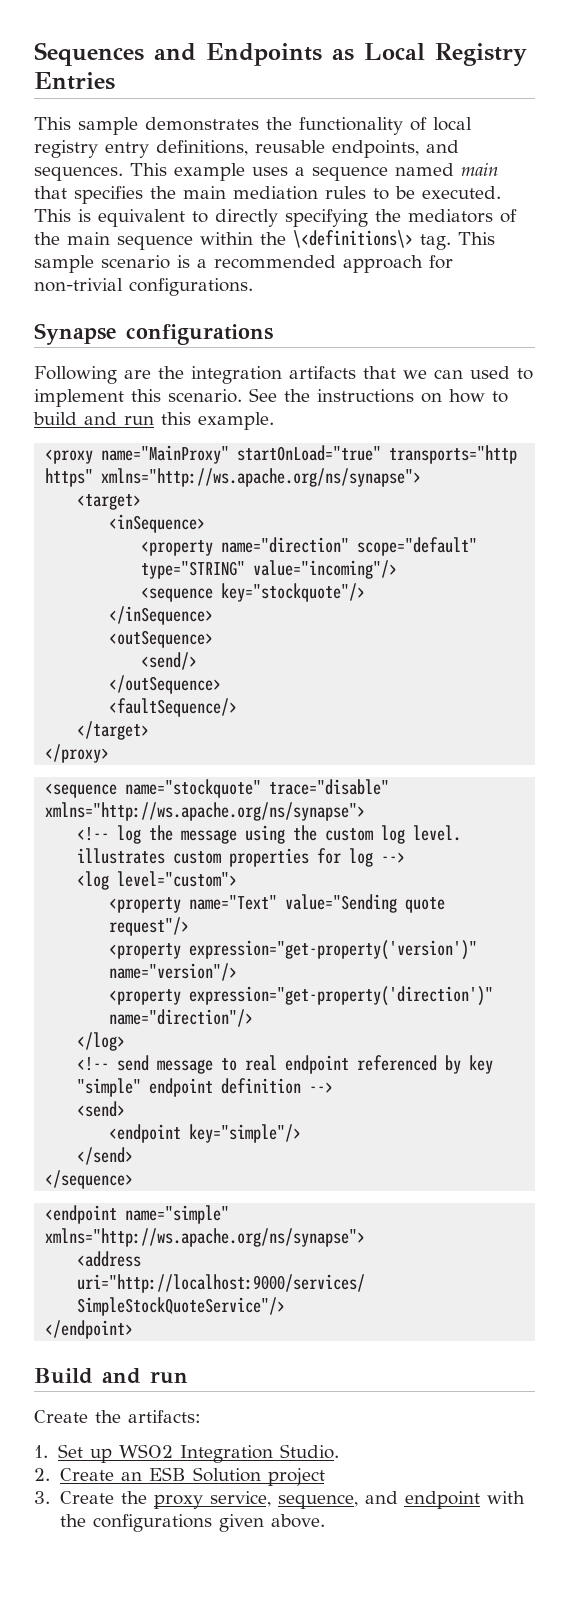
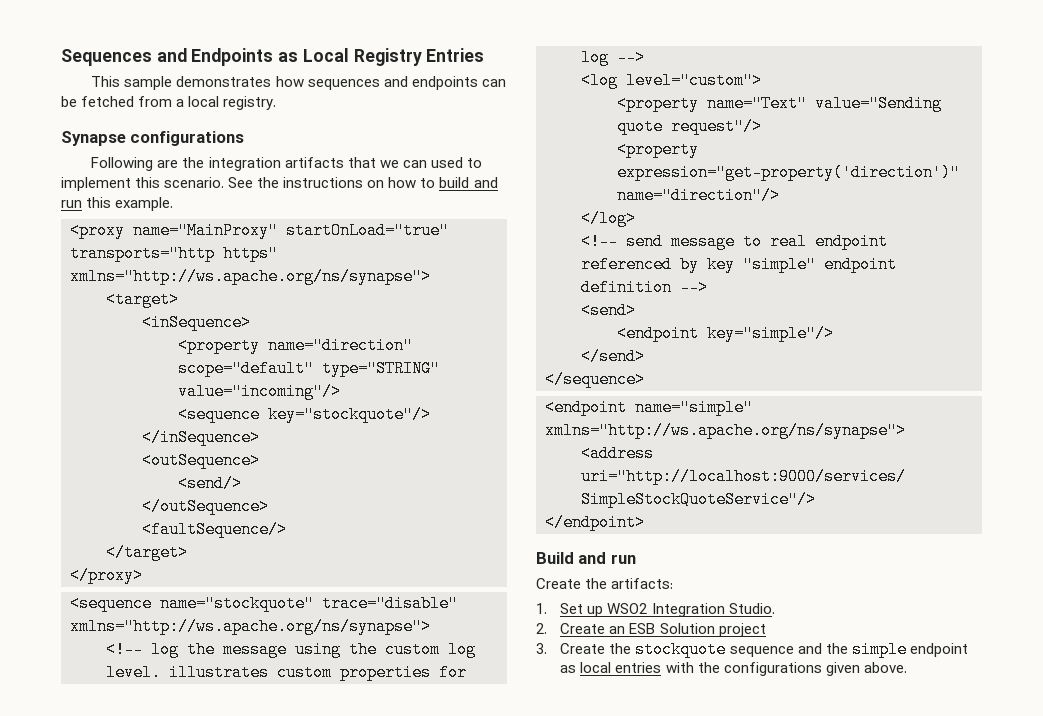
- This sample demonstrates the functionality of local registry entry definitions, reusable endpoints, and sequences. This example uses a sequence named main that specifies the main mediation rules to be executed. This is equivalent to directly specifying the mediators of the main sequence within the \<definitions\> tag. This sample scenario is a recommended approach for non-trivial configurations.
+ This sample demonstrates how sequences and endpoints can be fetched from a local registry.
- <property expression="get-property('version')" name="version"/>
- 3. Create the proxy service, sequence, and endpoint with the configurations given above.
+ 3. Create the stockquote sequence and the simple endpoint as local entries with the configurations given above.

